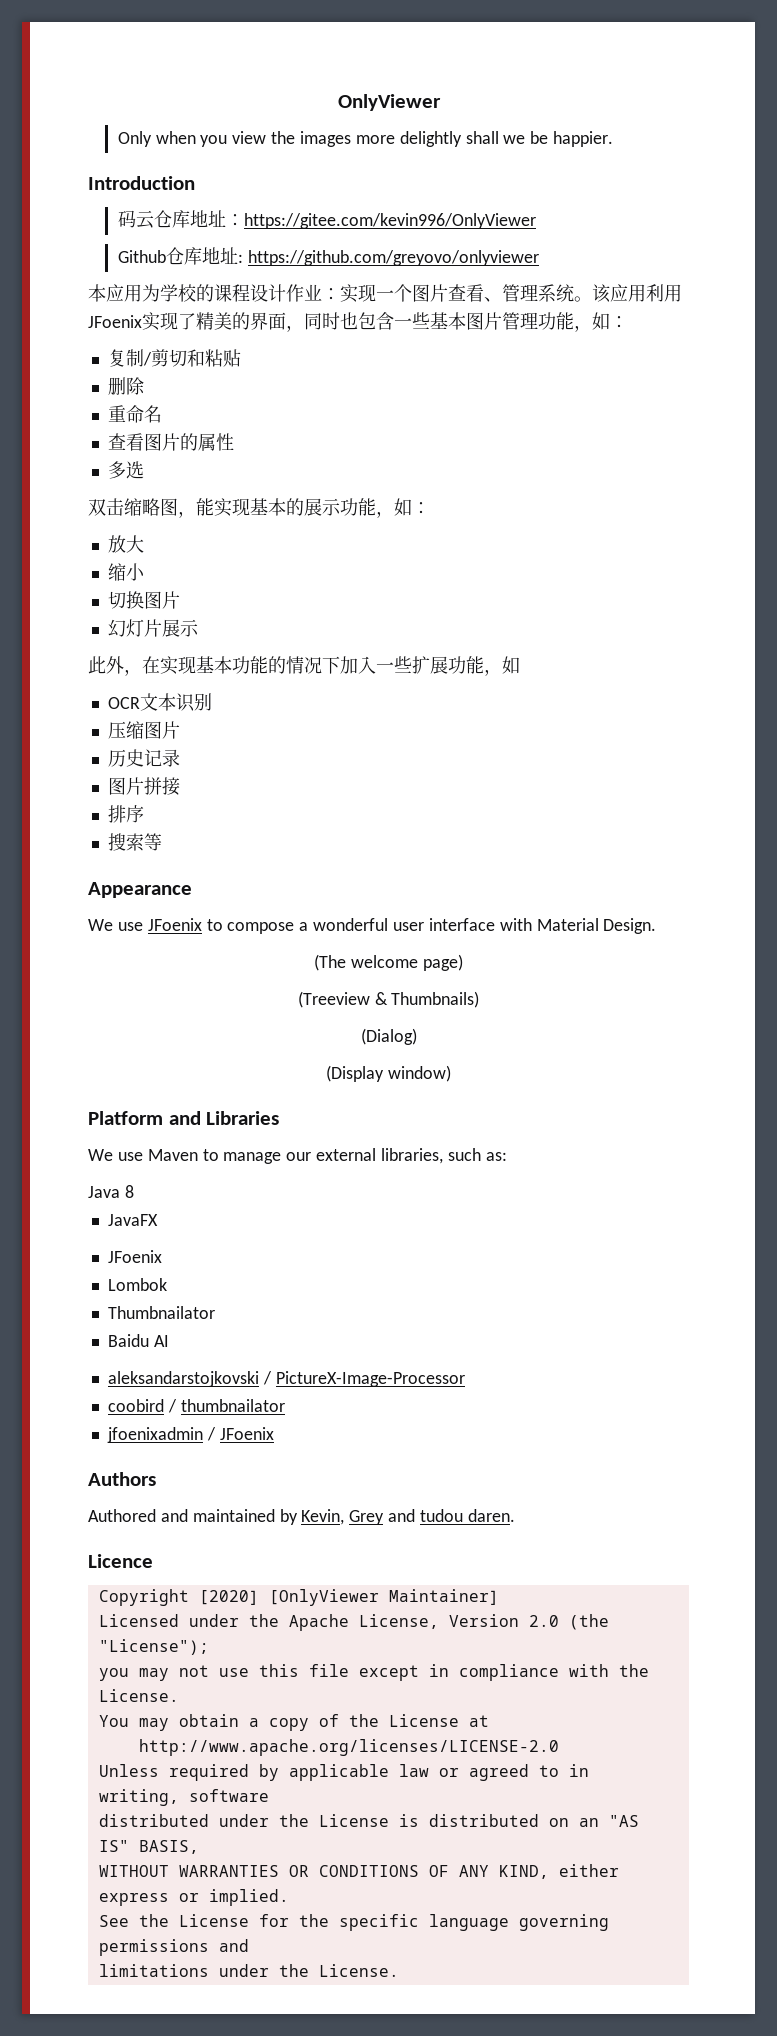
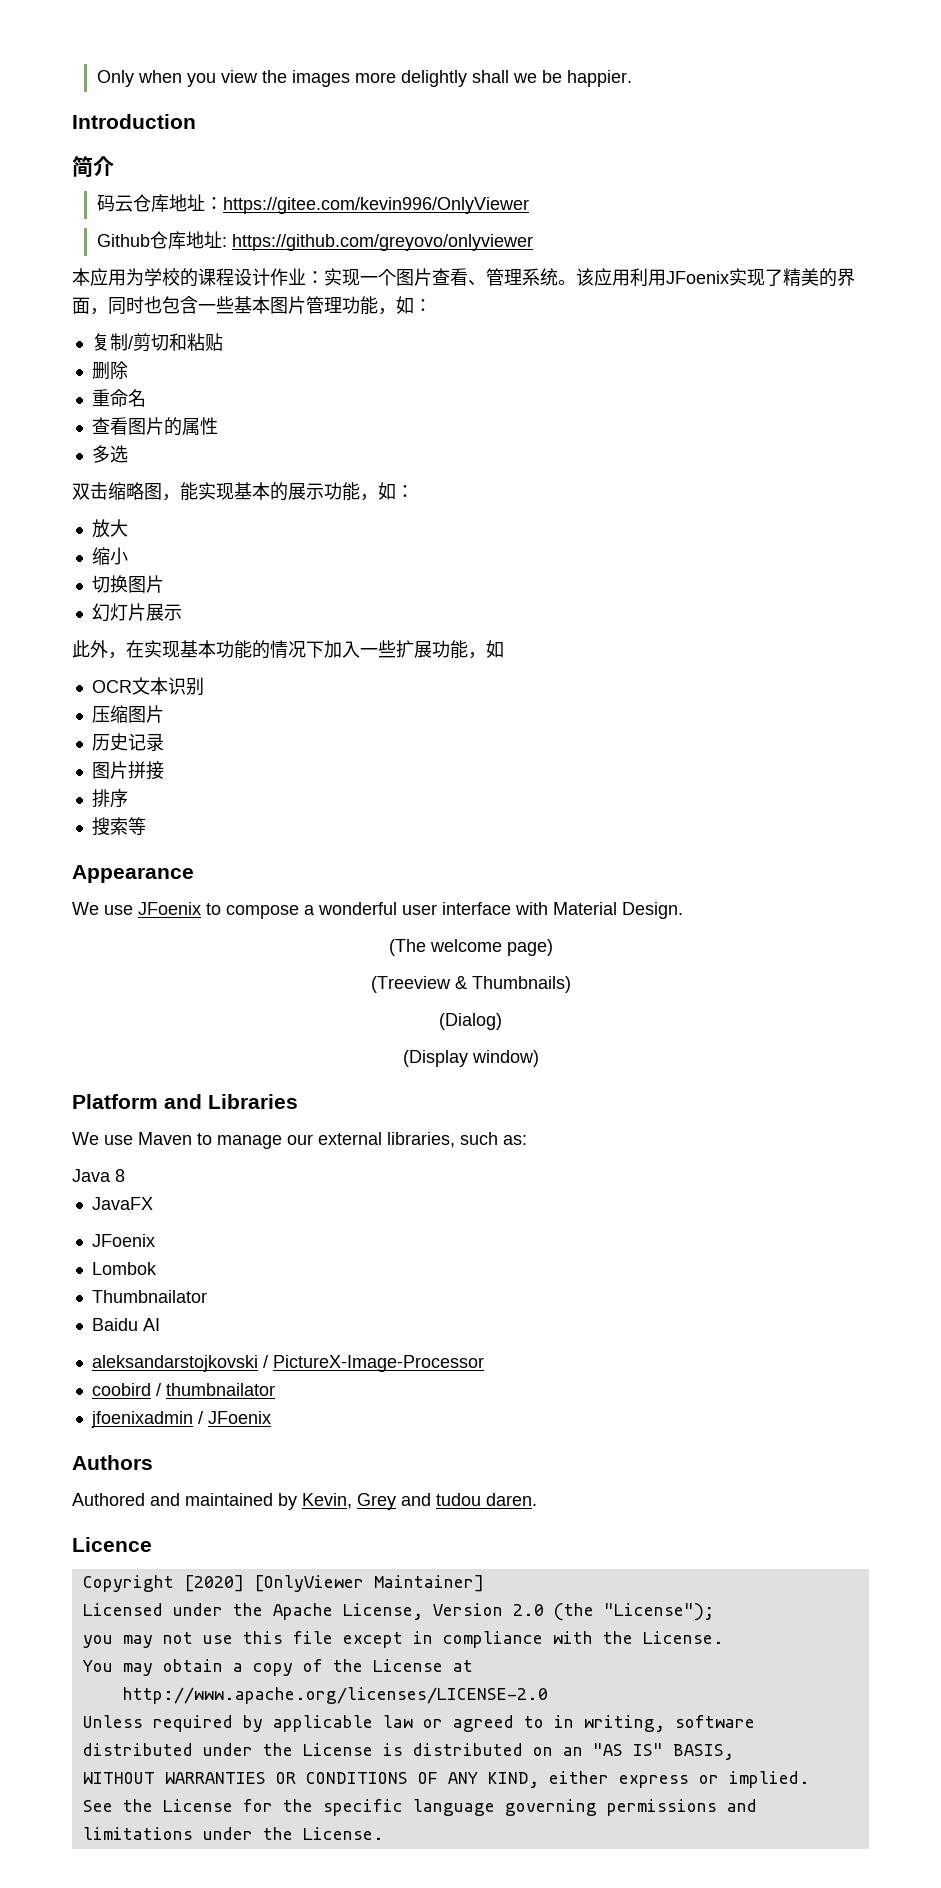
- OnlyViewer
+ 简介

